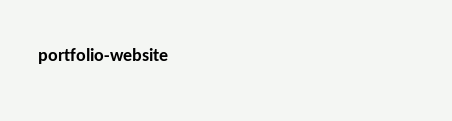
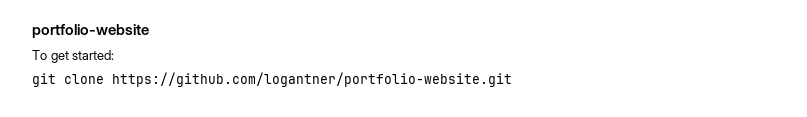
+ To get started:
+ git clone https://github.com/logantner/portfolio-website.git

